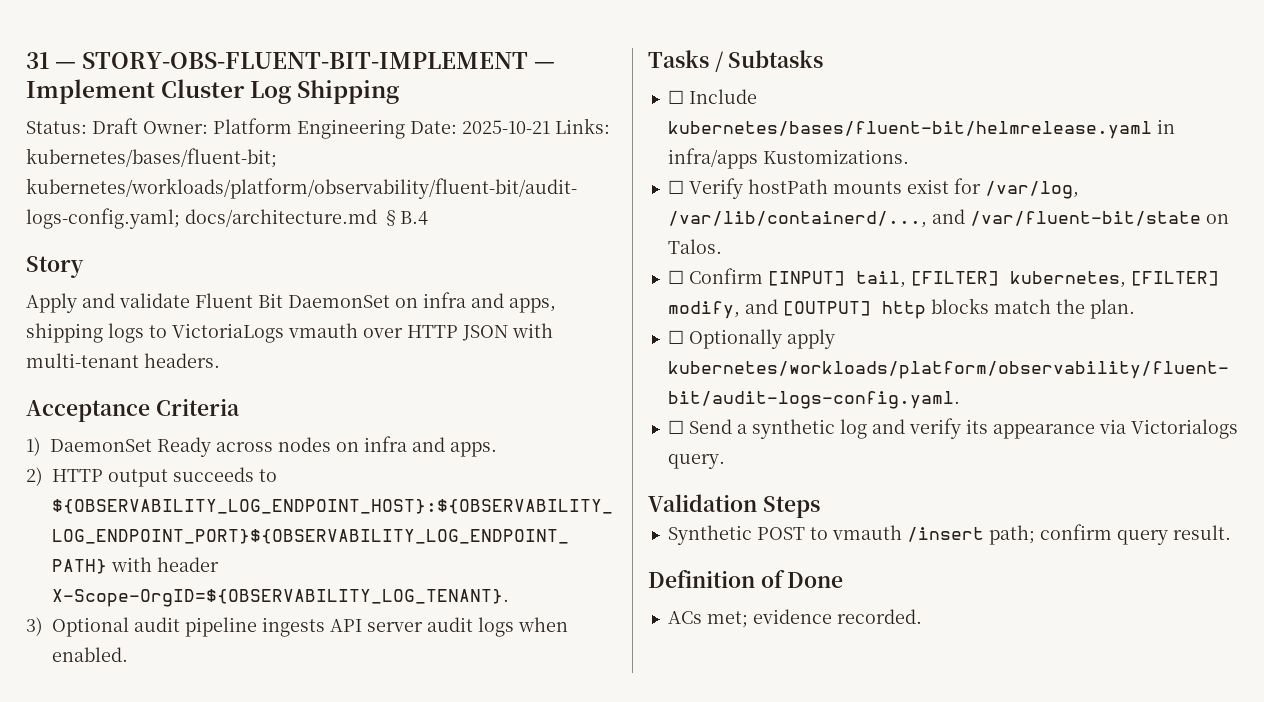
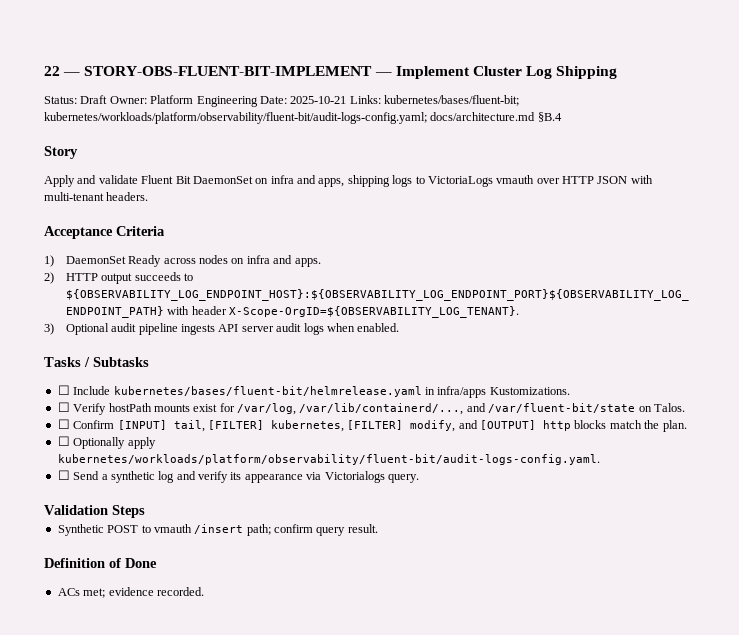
- 31 — STORY-OBS-FLUENT-BIT-IMPLEMENT — Implement Cluster Log Shipping
+ 22 — STORY-OBS-FLUENT-BIT-IMPLEMENT — Implement Cluster Log Shipping

